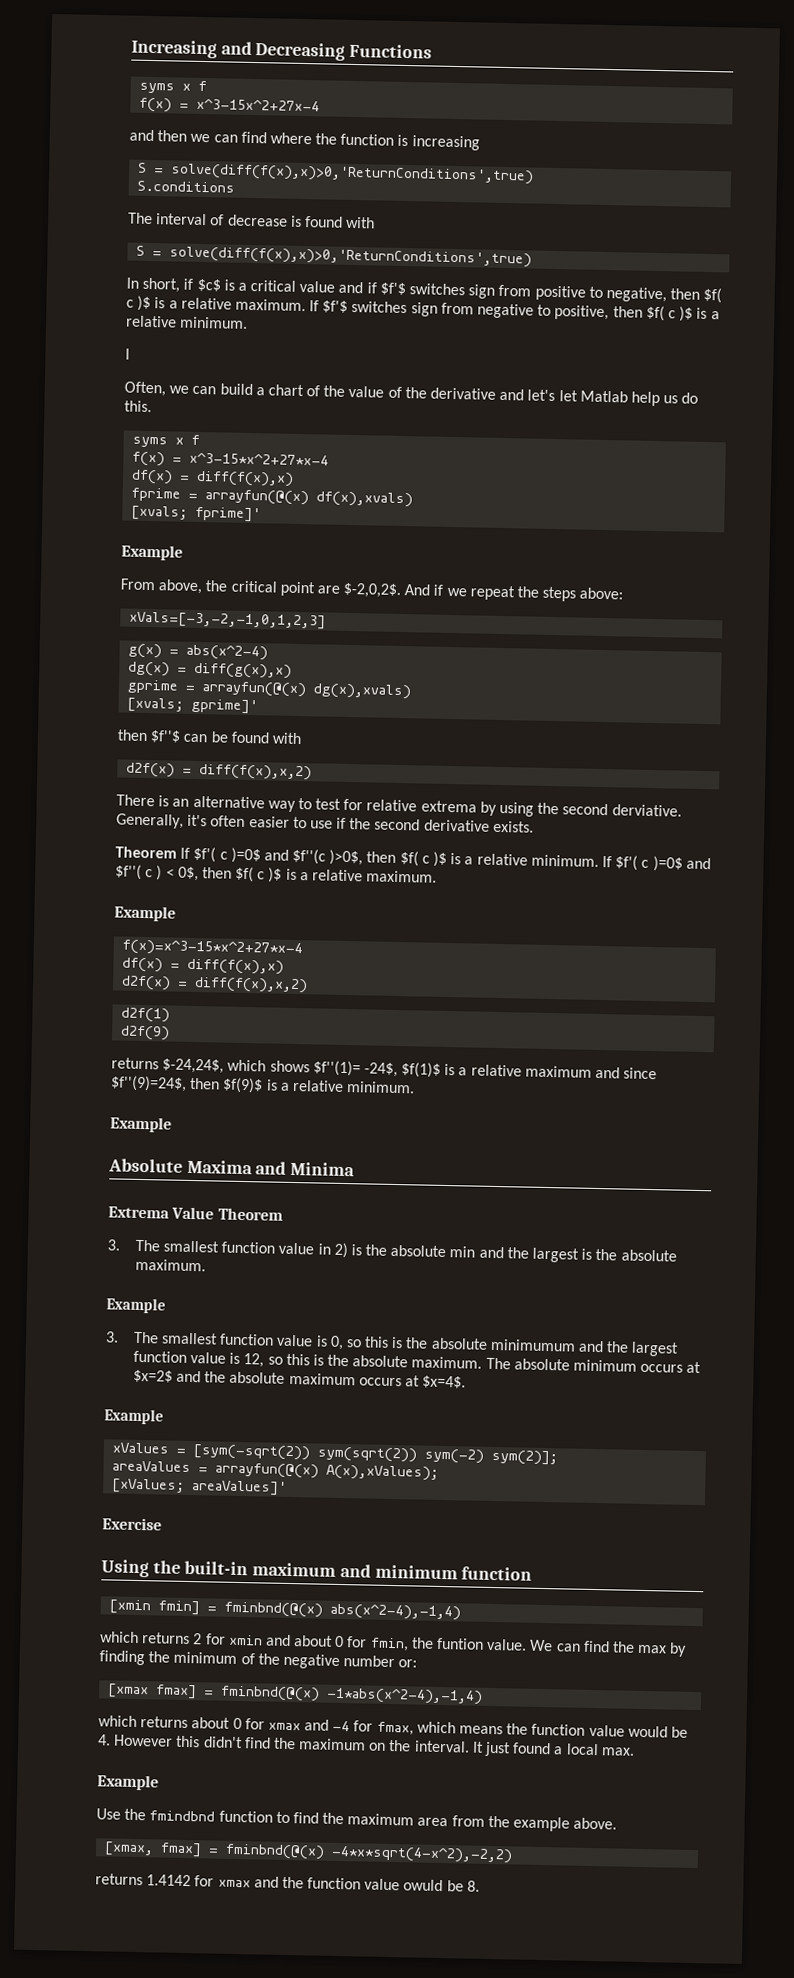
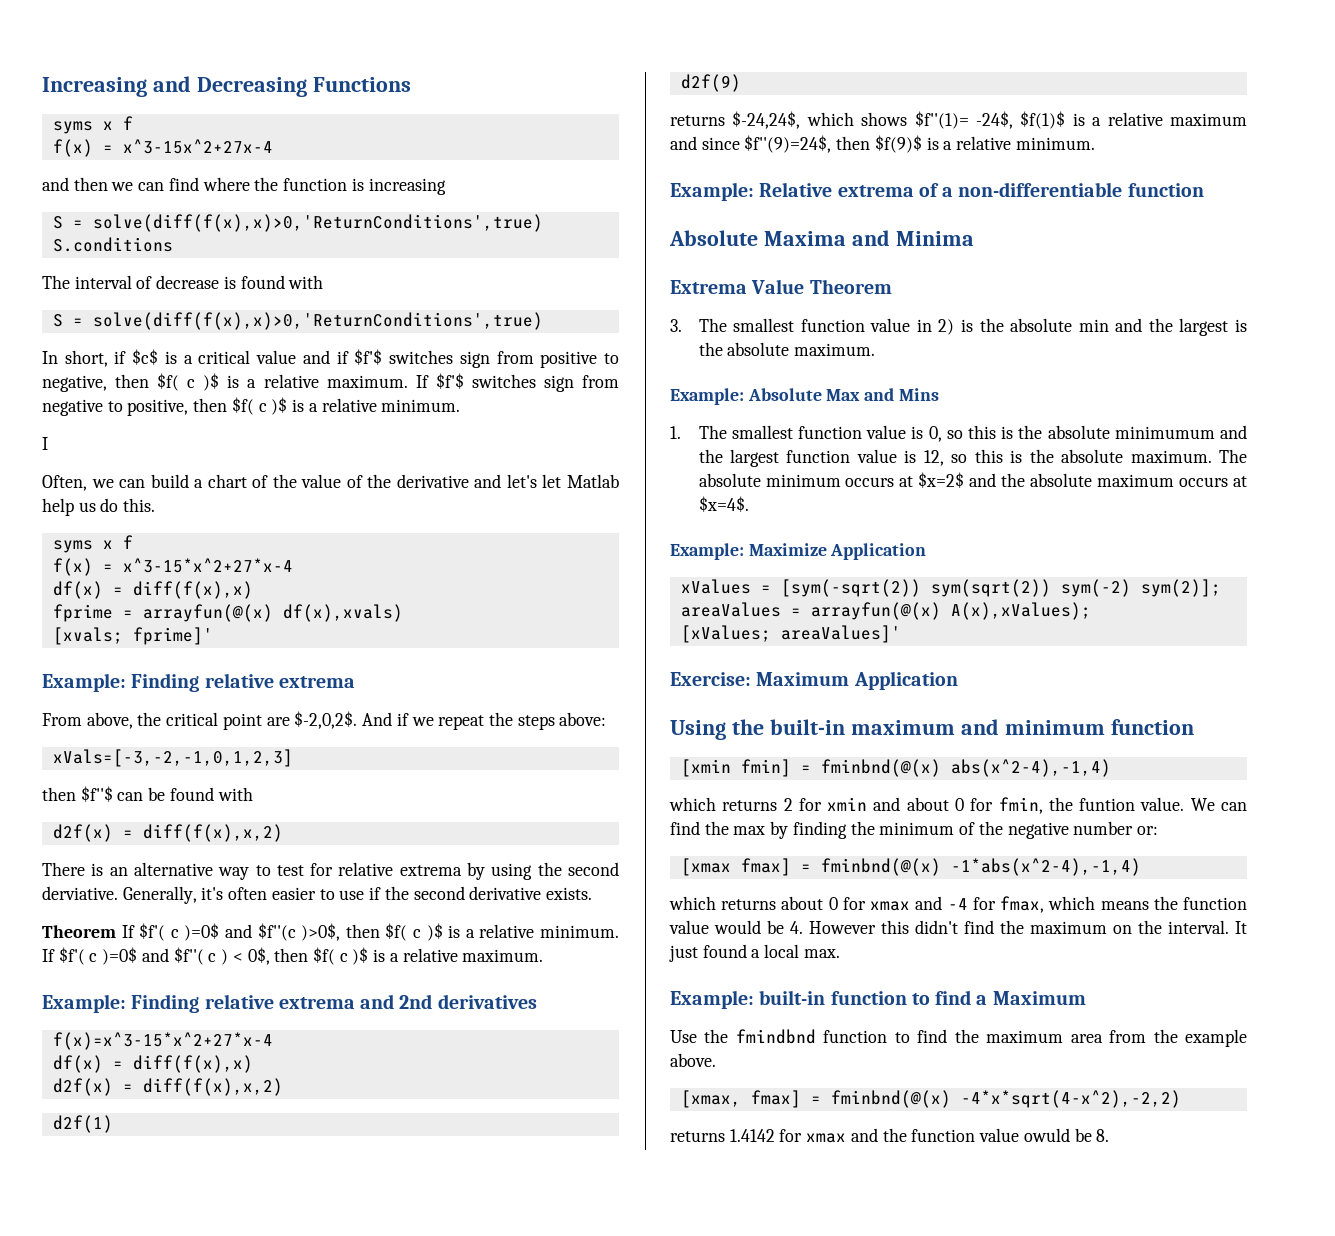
  [xvals; fprime]'
- Example
+ Example: Finding relative extrema
- g(x) = abs(x^2-4)
- dg(x) = diff(g(x),x)
- gprime = arrayfun(@(x) dg(x),xvals)
- [xvals; gprime]'
  If $f'( c )=0$ and $f''( c ) < 0$, then $f( c )$ is a relative maximum.
- Example
+ Example: Finding relative extrema and 2nd derivatives
  returns $-24,24$, which shows $f''(1)= -24$, $f(1)$ is a relative maximum and since $f''(9)=24$, then $f(9)$ is a relative minimum.
- Example
+ Example: Relative extrema of a non-differentiable function
  3. The smallest function value in 2) is the absolute min and the largest is the absolute maximum.
- Example
- 3. The smallest function value is 0, so this is the absolute minimumum and the largest function value is 12, so this is the absolute maximum.
+ Example: Absolute Max and Mins
+ 1. The smallest function value is 0, so this is the absolute minimumum and the largest function value is 12, so this is the absolute maximum.
  The absolute minimum occurs at $x=2$ and the absolute maximum occurs at $x=4$.
- Example
+ Example: Maximize Application
- Exercise
+ Exercise: Maximum Application
  It just found a local max.
- Example
+ Example: built-in function to find a Maximum

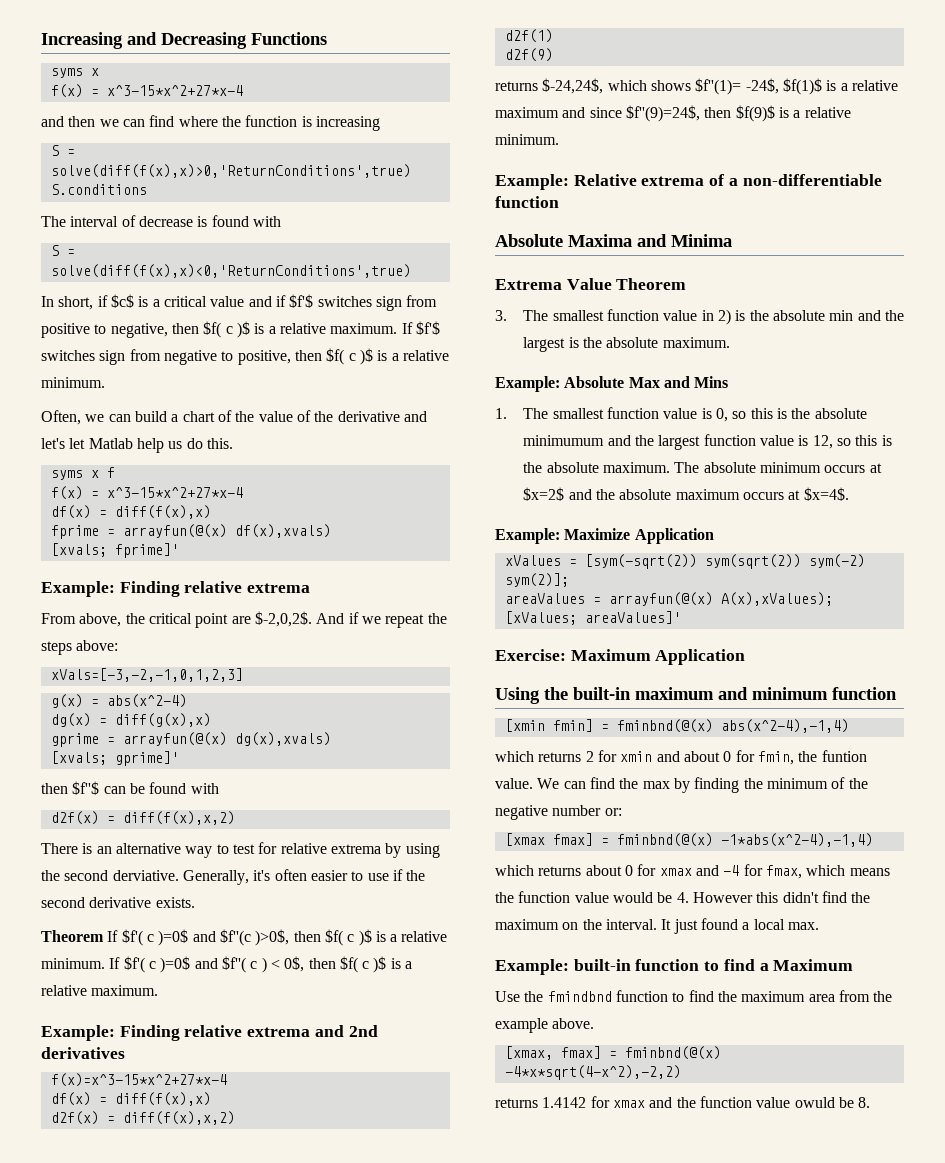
  Increasing and Decreasing Functions
- syms x f
- f(x) = x^3-15x^2+27x-4
+ syms x
+ f(x) = x^3-15*x^2+27*x-4
  The interval of decrease is found with
- S = solve(diff(f(x),x)>0,'ReturnConditions',true)
+ S = solve(diff(f(x),x)<0,'ReturnConditions',true)
- I
+ g(x) = abs(x^2-4)
+ dg(x) = diff(g(x),x)
+ gprime = arrayfun(@(x) dg(x),xvals)
+ [xvals; gprime]'

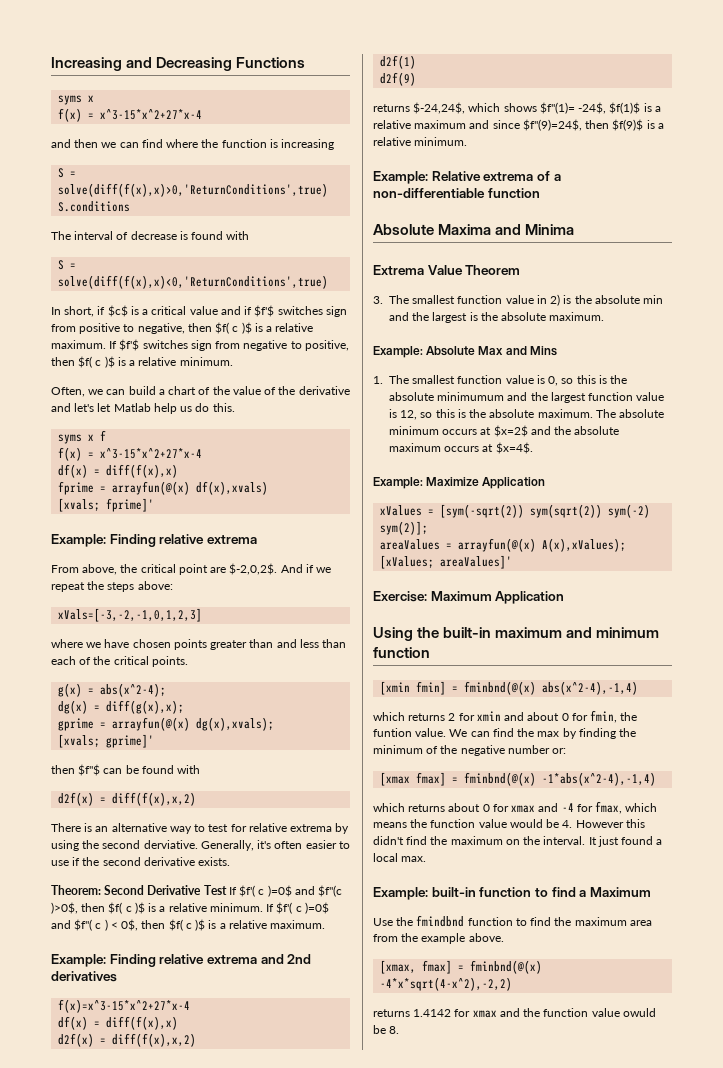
+ where we have chosen points greater than and less than each of the critical points.
- g(x) = abs(x^2-4)
+ g(x) = abs(x^2-4);
- dg(x) = diff(g(x),x)
+ dg(x) = diff(g(x),x);
- gprime = arrayfun(@(x) dg(x),xvals)
+ gprime = arrayfun(@(x) dg(x),xvals);
- Theorem If $f'( c )=0$ and $f''(c )>0$, then $f( c )$ is a relative minimum.
+ Theorem: Second Derivative Test If $f'( c )=0$ and $f''(c )>0$, then $f( c )$ is a relative minimum.

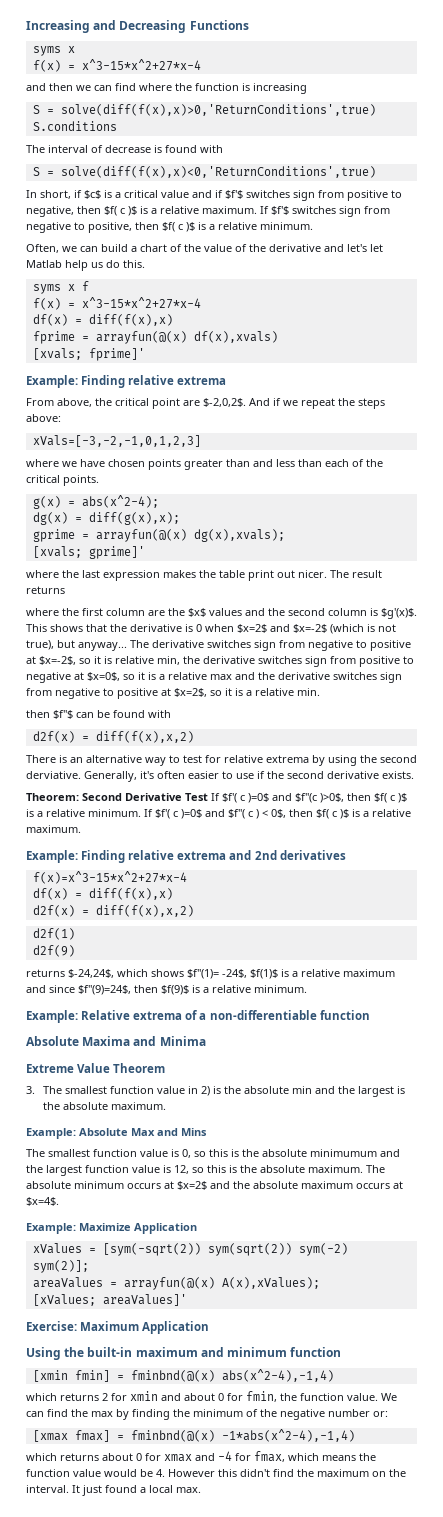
+ where the last expression makes the table print out nicer. The result returns
+ where the first column are the $x$ values and the second column is $g'(x)$. This shows that the derivative is 0 when $x=2$ and $x=-2$ (which is not true), but anyway... The derivative switches sign from negative to positive at $x=-2$, so it is relative min, the derivative switches sign from positive to negative at $x=0$, so it is a relative max and the derivative switches sign from negative to positive at $x=2$, so it is a relative min.
- Extrema Value Theorem
+ Extreme Value Theorem
- 1. The smallest function value is 0, so this is the absolute minimumum and the largest function value is 12, so this is the absolute maximum.
+ The smallest function value is 0, so this is the absolute minimumum and the largest function value is 12, so this is the absolute maximum.
- which returns 2 for xmin and about 0 for fmin, the funtion value.
+ which returns 2 for xmin and about 0 for fmin, the function value.
- Example: built-in function to find a Maximum
- Use the fmindbnd function to find the maximum area from the example above.
- [xmax, fmax] = fminbnd(@(x) -4*x*sqrt(4-x^2),-2,2)
- returns 1.4142 for xmax and the function value owuld be 8.

